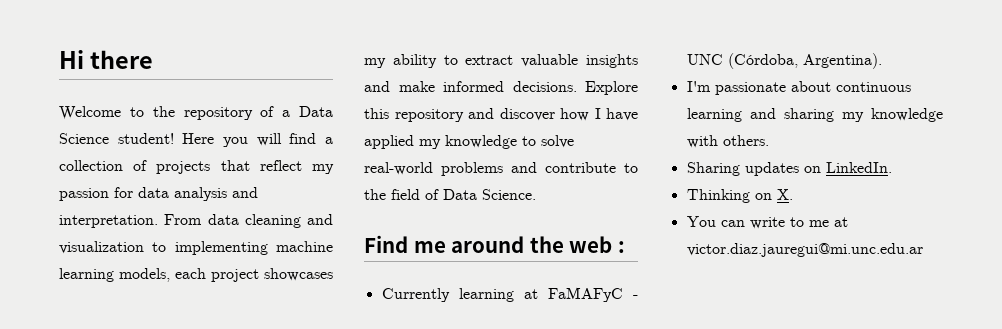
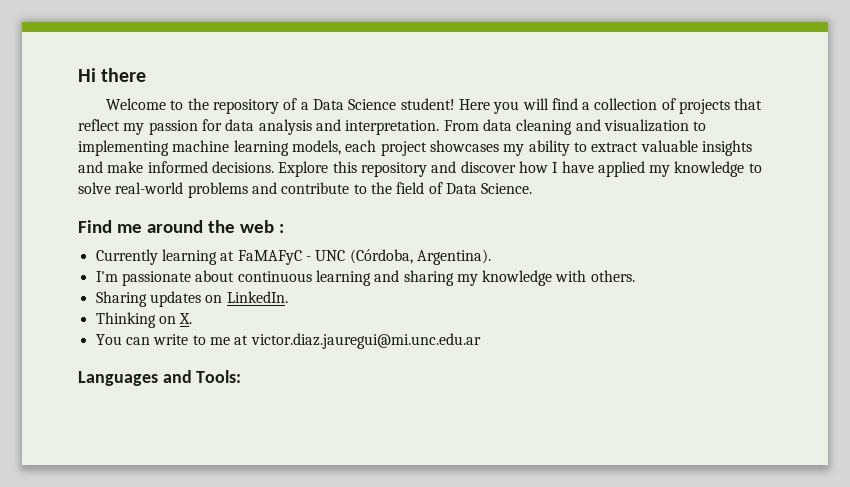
+ Languages and Tools:

